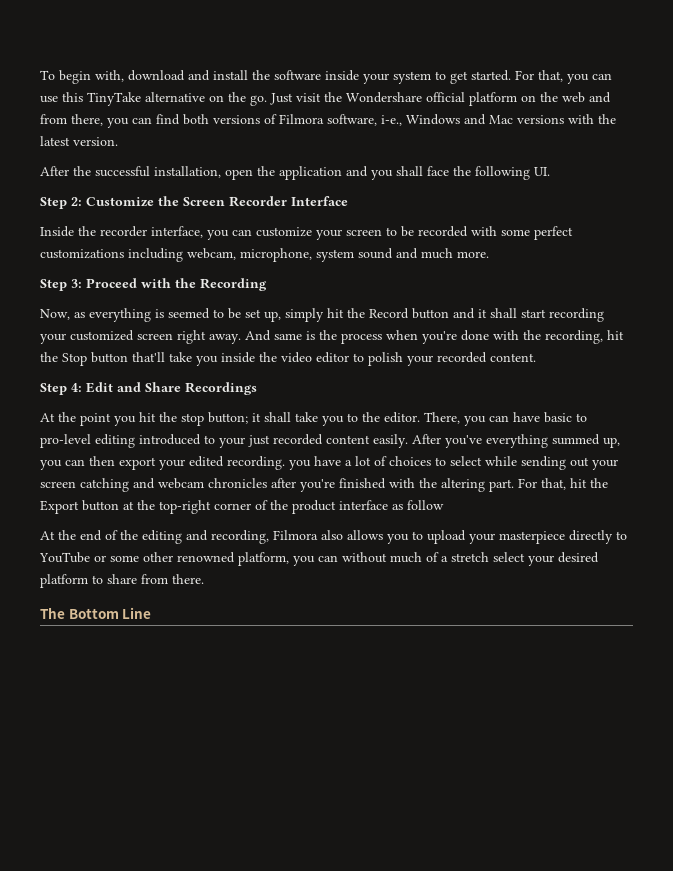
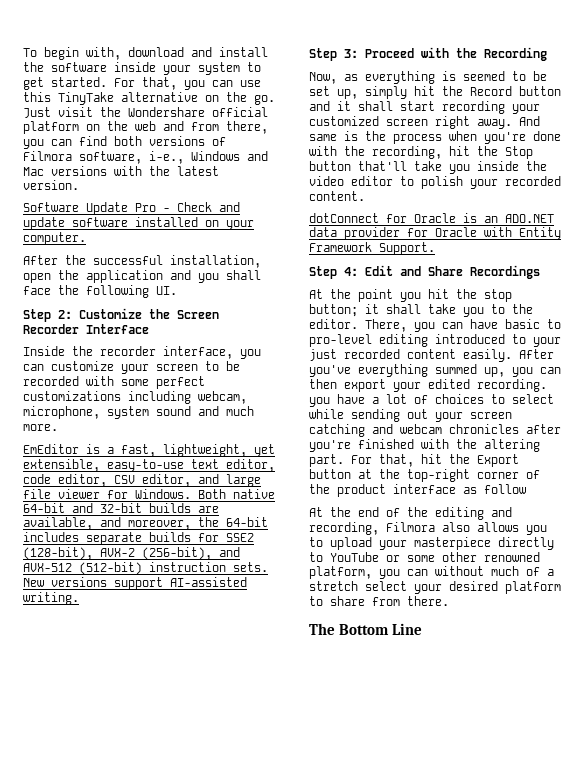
+ Software Update Pro - Check and update software installed on your computer.
+ EmEditor is a fast, lightweight, yet extensible, easy-to-use text editor, code editor, CSV editor, and large file viewer for Windows. Both native 64-bit and 32-bit builds are available, and moreover, the 64-bit includes separate builds for SSE2 (128-bit), AVX-2 (256-bit), and AVX-512 (512-bit) instruction sets. New versions support AI-assisted writing.
+ dotConnect for Oracle is an ADO.NET data provider for Oracle with Entity Framework Support.

